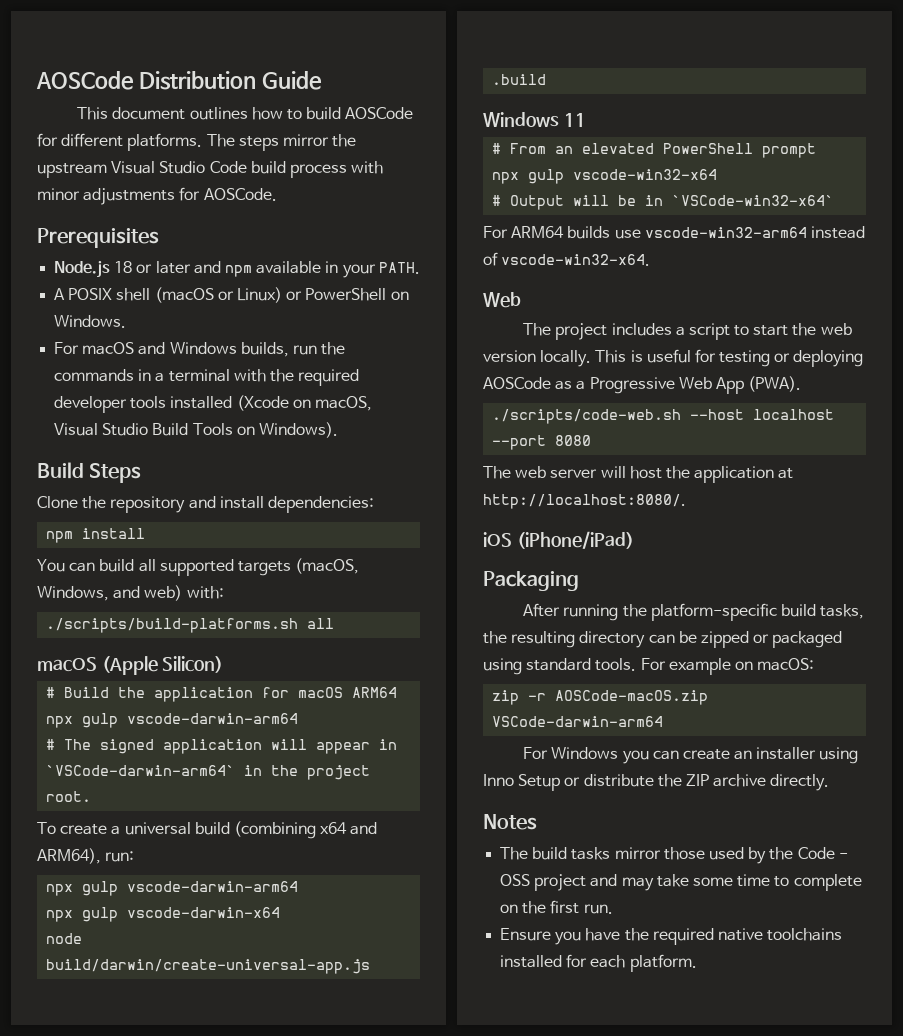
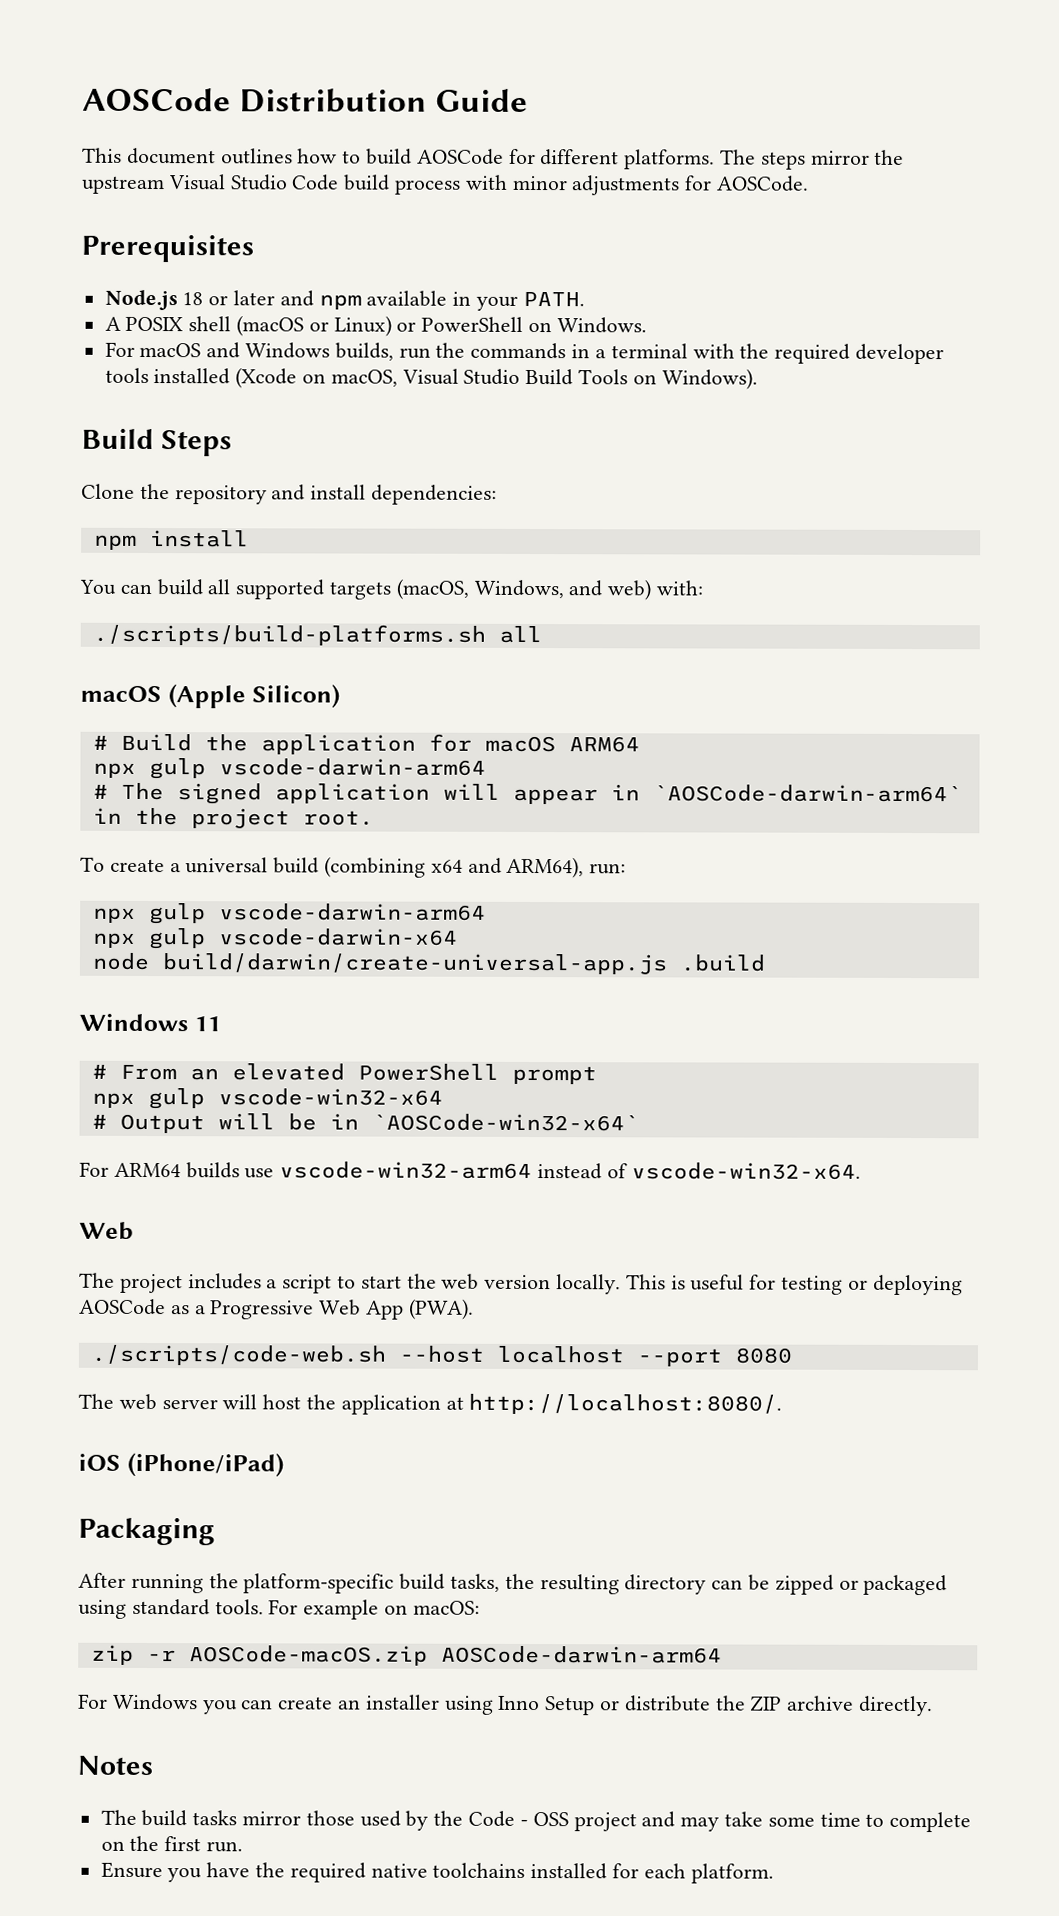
- # The signed application will appear in `VSCode-darwin-arm64` in the project root.
+ # The signed application will appear in `AOSCode-darwin-arm64` in the project root.
- # Output will be in `VSCode-win32-x64`
+ # Output will be in `AOSCode-win32-x64`
- zip -r AOSCode-macOS.zip VSCode-darwin-arm64
+ zip -r AOSCode-macOS.zip AOSCode-darwin-arm64

